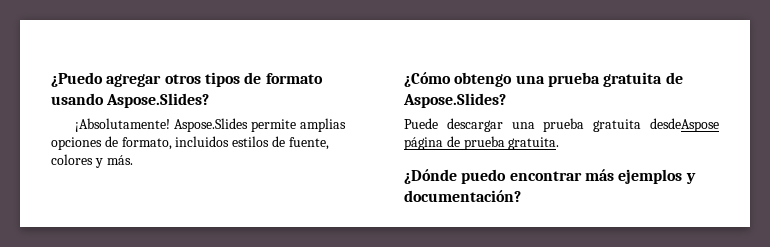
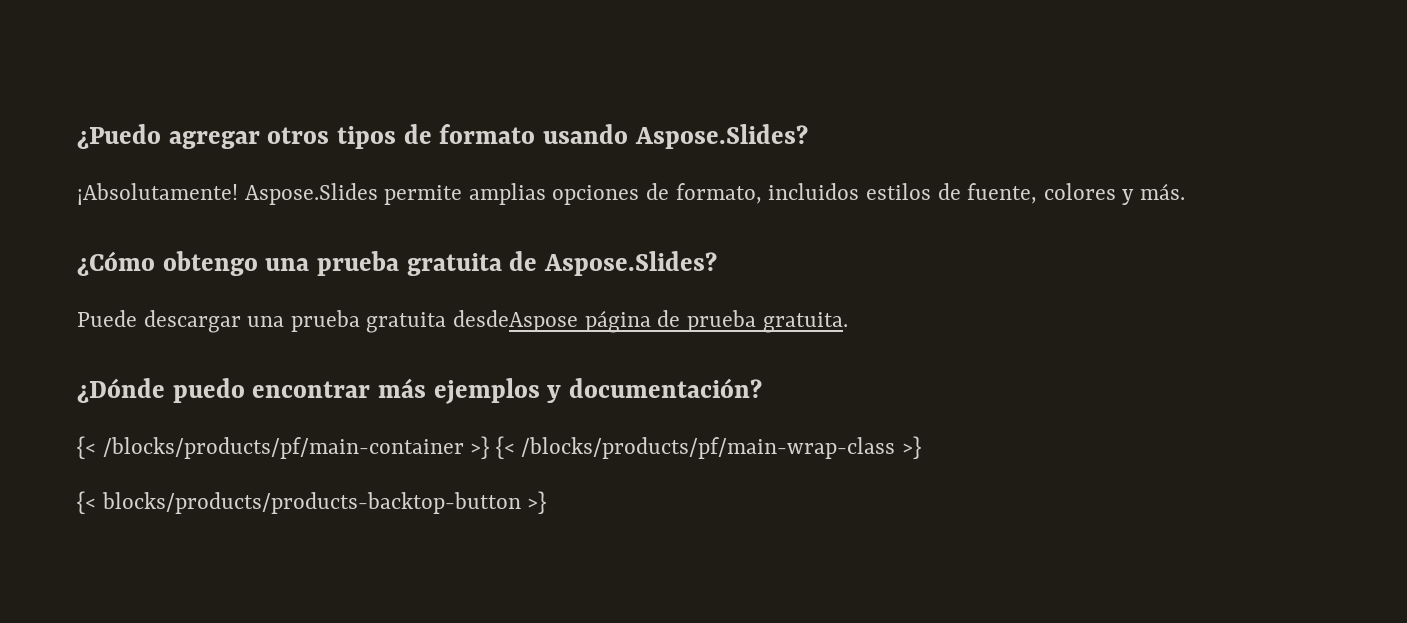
+ {< /blocks/products/pf/main-container >} {< /blocks/products/pf/main-wrap-class >}
+ {< blocks/products/products-backtop-button >}

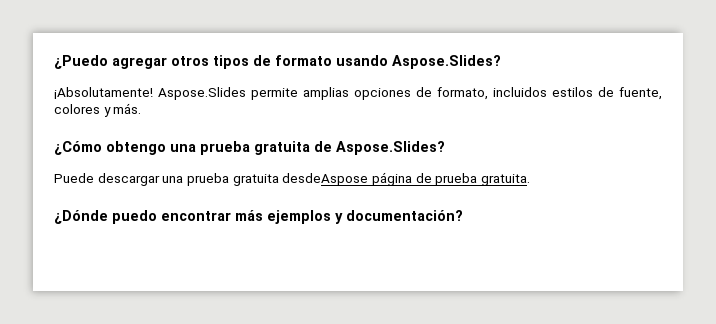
- {< /blocks/products/pf/main-container >} {< /blocks/products/pf/main-wrap-class >}
- {< blocks/products/products-backtop-button >}

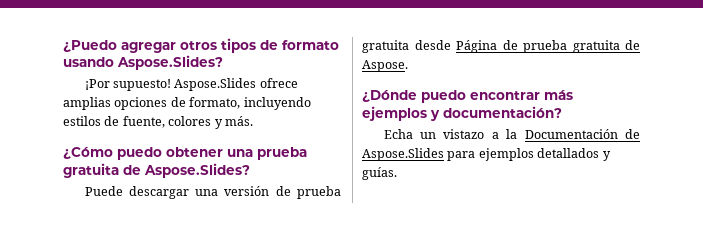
- ¡Absolutamente! Aspose.Slides permite amplias opciones de formato, incluidos estilos de fuente, colores y más.
+ ¡Por supuesto! Aspose.Slides ofrece amplias opciones de formato, incluyendo estilos de fuente, colores y más.
- ¿Cómo obtengo una prueba gratuita de Aspose.Slides?
+ ¿Cómo puedo obtener una prueba gratuita de Aspose.Slides?
- Puede descargar una prueba gratuita desdeAspose página de prueba gratuita.
+ Puede descargar una versión de prueba gratuita desde Página de prueba gratuita de Aspose.
+ Echa un vistazo a la Documentación de Aspose.Slides para ejemplos detallados y guías.

